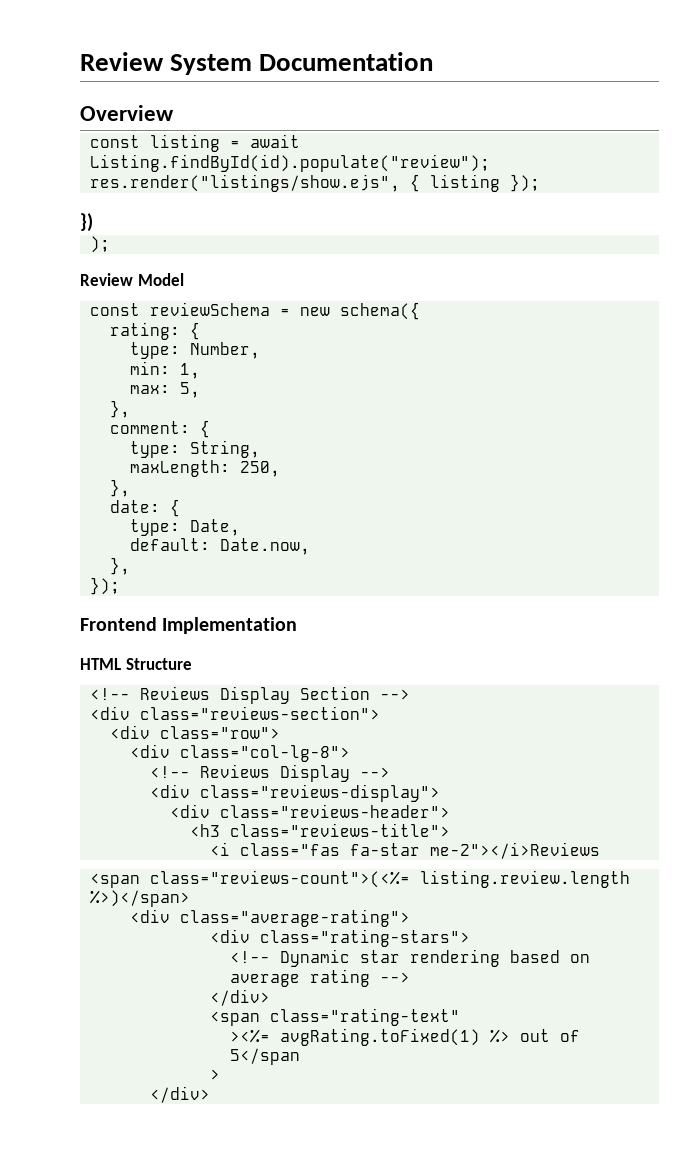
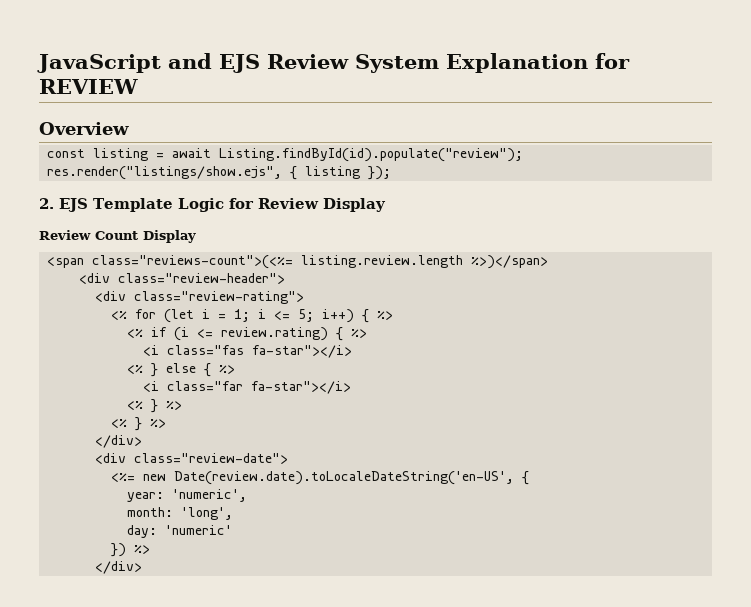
- Review System Documentation
+ JavaScript and EJS Review System Explanation for REVIEW
- })
- );
- Review Model
- const reviewSchema = new schema({
- rating: {
- type: Number,
- min: 1,
- max: 5,
- },
- comment: {
- type: String,
- maxLength: 250,
- },
- date: {
- type: Date,
- default: Date.now,
- },
- });
- Frontend Implementation
- HTML Structure
- <!-- Reviews Display Section -->
- <div class="reviews-section">
- <div class="row">
- <div class="col-lg-8">
- <!-- Reviews Display -->
- <div class="reviews-display">
- <div class="reviews-header">
- <h3 class="reviews-title">
- <i class="fas fa-star me-2"></i>Reviews
+ 2. EJS Template Logic for Review Display
+ Review Count Display
- <div class="average-rating">
- <div class="rating-stars">
- <!-- Dynamic star rendering based on average rating -->
+ <div class="review-header">
+ <div class="review-rating">
+ <% for (let i = 1; i <= 5; i++) { %>
+ <% if (i <= review.rating) { %>
+ <i class="fas fa-star"></i>
+ <% } else { %>
+ <i class="far fa-star"></i>
+ <% } %>
+ <% } %>
  </div>
- <span class="rating-text"
- ><%= avgRating.toFixed(1) %> out of 5</span
- >
+ <div class="review-date">
+ <%= new Date(review.date).toLocaleDateString('en-US', {
+ year: 'numeric',
+ month: 'long',
+ day: 'numeric'
+ }) %>

